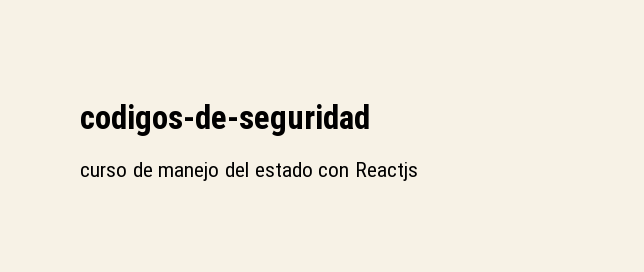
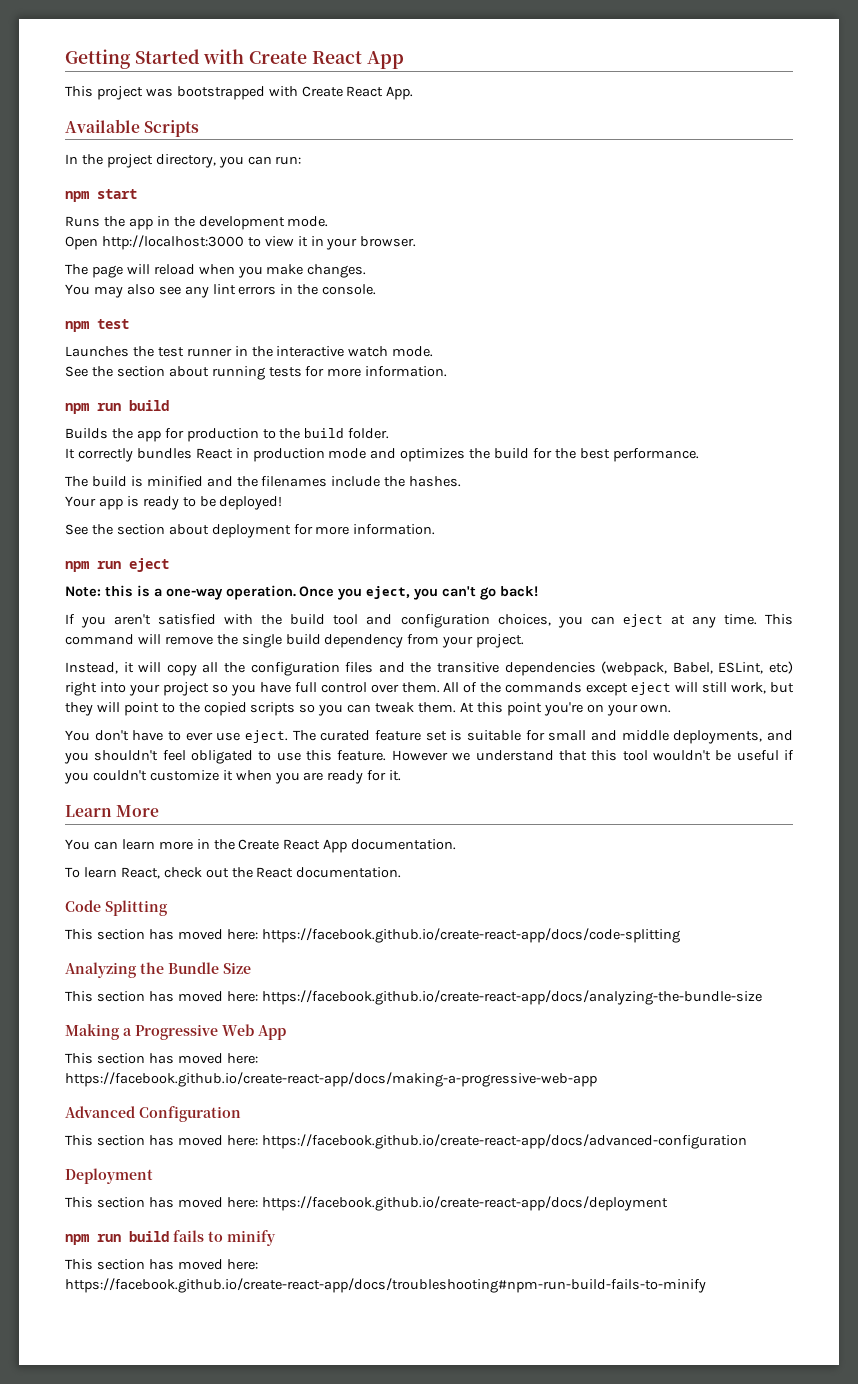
- codigos-de-seguridad
- curso de manejo del estado con Reactjs
+ Getting Started with Create React App
+ This project was bootstrapped with Create React App.
+ Available Scripts
+ In the project directory, you can run:
+ npm start
+ Runs the app in the development mode.
+ Open http://localhost:3000 to view it in your browser.
+ The page will reload when you make changes.
+ You may also see any lint errors in the console.
+ npm test
+ Launches the test runner in the interactive watch mode.
+ See the section about running tests for more information.
+ npm run build
+ Builds the app for production to the build folder.
+ It correctly bundles React in production mode and optimizes the build for the best performance.
+ The build is minified and the filenames include the hashes.
+ Your app is ready to be deployed!
+ See the section about deployment for more information.
+ npm run eject
+ Note: this is a one-way operation. Once you eject, you can't go back!
+ If you aren't satisfied with the build tool and configuration choices, you can eject at any time. This command will remove the single build dependency from your project.
+ Instead, it will copy all the configuration files and the transitive dependencies (webpack, Babel, ESLint, etc) right into your project so you have full control over them. All of the commands except eject will still work, but they will point to the copied scripts so you can tweak them. At this point you're on your own.
+ You don't have to ever use eject. The curated feature set is suitable for small and middle deployments, and you shouldn't feel obligated to use this feature. However we understand that this tool wouldn't be useful if you couldn't customize it when you are ready for it.
+ Learn More
+ You can learn more in the Create React App documentation.
+ To learn React, check out the React documentation.
+ Code Splitting
+ This section has moved here: https://facebook.github.io/create-react-app/docs/code-splitting
+ Analyzing the Bundle Size
+ This section has moved here: https://facebook.github.io/create-react-app/docs/analyzing-the-bundle-size
+ Making a Progressive Web App
+ This section has moved here: https://facebook.github.io/create-react-app/docs/making-a-progressive-web-app
+ Advanced Configuration
+ This section has moved here: https://facebook.github.io/create-react-app/docs/advanced-configuration
+ Deployment
+ This section has moved here: https://facebook.github.io/create-react-app/docs/deployment
+ npm run build fails to minify
+ This section has moved here: https://facebook.github.io/create-react-app/docs/troubleshooting#npm-run-build-fails-to-minify

